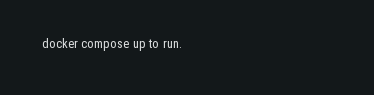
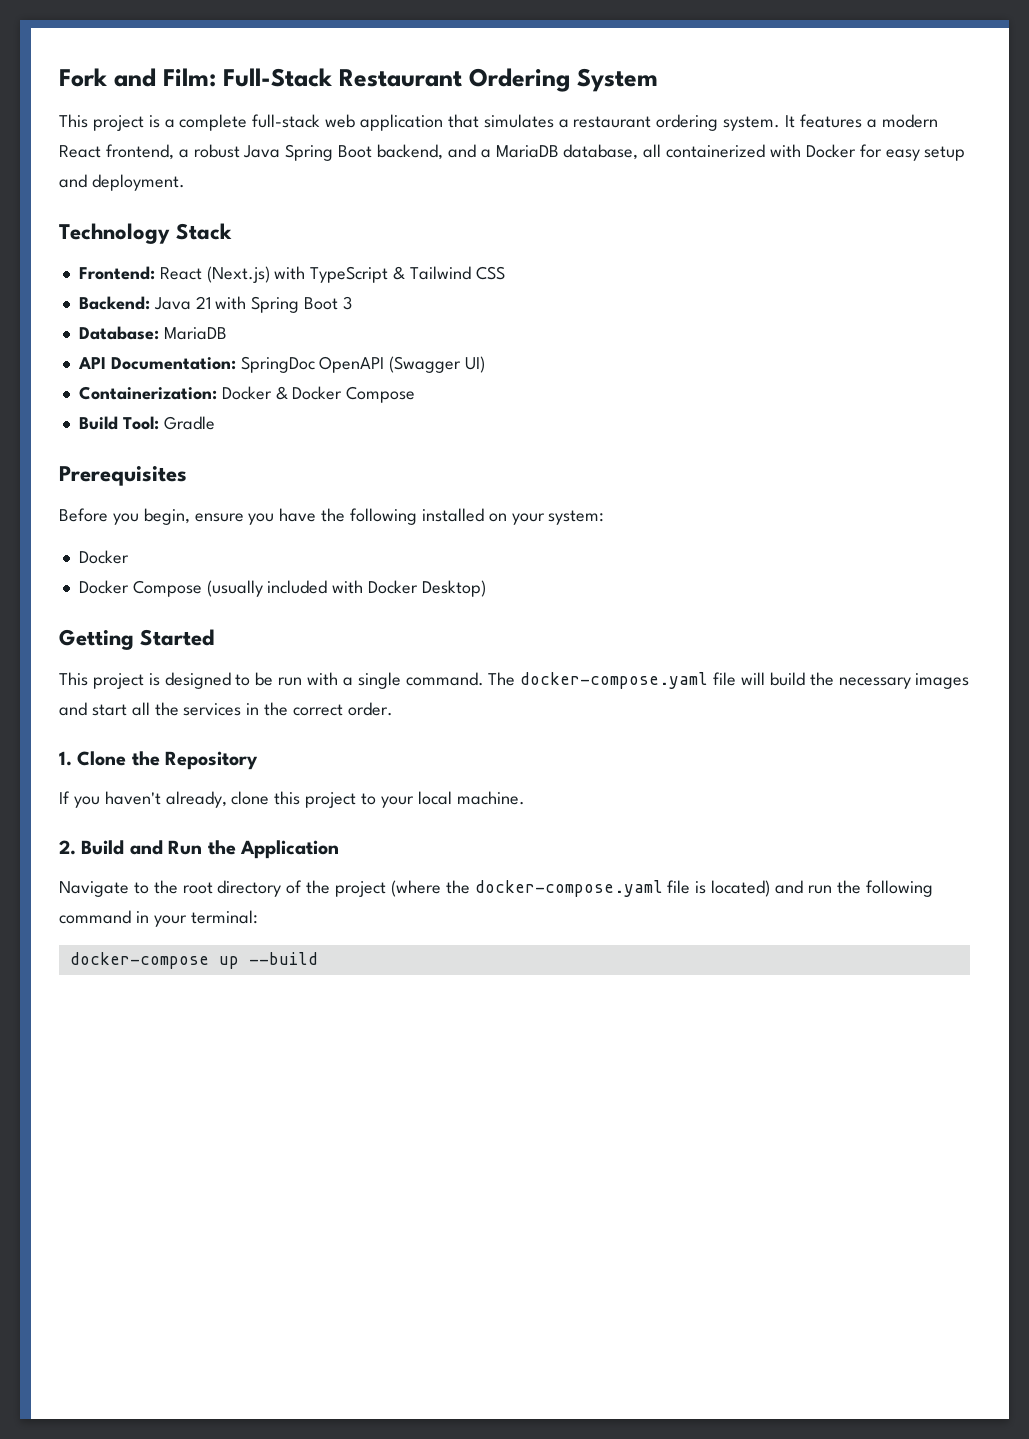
- docker compose up to run.
+ Fork and Film: Full-Stack Restaurant Ordering System
+ This project is a complete full-stack web application that simulates a restaurant ordering system. It features a modern React frontend, a robust Java Spring Boot backend, and a MariaDB database, all containerized with Docker for easy setup and deployment.
+ Technology Stack
+ Frontend: React (Next.js) with TypeScript & Tailwind CSS
+ Backend: Java 21 with Spring Boot 3
+ Database: MariaDB
+ API Documentation: SpringDoc OpenAPI (Swagger UI)
+ Containerization: Docker & Docker Compose
+ Build Tool: Gradle
+ Prerequisites
+ Before you begin, ensure you have the following installed on your system:
+ Docker
+ Docker Compose (usually included with Docker Desktop)
+ Getting Started
+ This project is designed to be run with a single command. The docker-compose.yaml file will build the necessary images and start all the services in the correct order.
+ 1. Clone the Repository
+ If you haven't already, clone this project to your local machine.
+ 2. Build and Run the Application
+ Navigate to the root directory of the project (where the docker-compose.yaml file is located) and run the following command in your terminal:
+ docker-compose up --build

